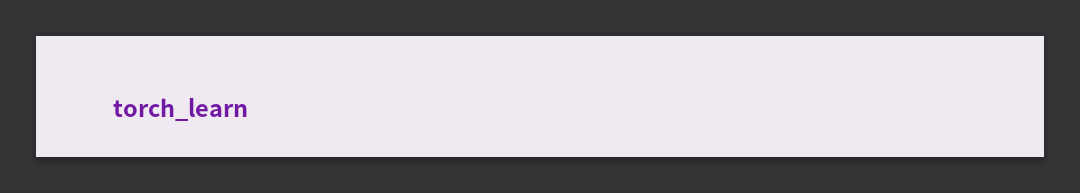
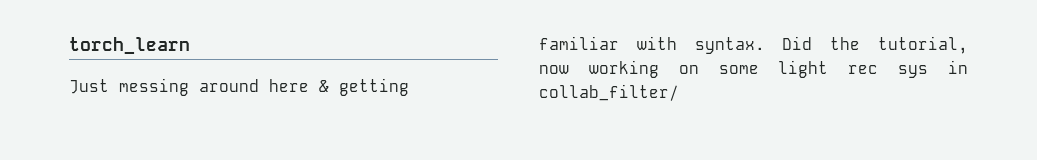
+ Just messing around here & getting familiar with syntax. Did the tutorial, now working on some light rec sys in collab_filter/

